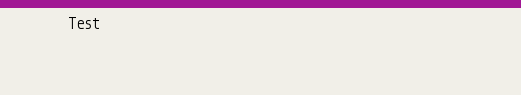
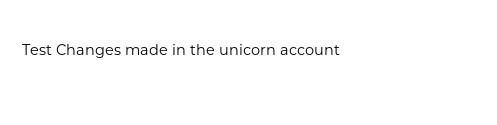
- Test
+ Test Changes made in the unicorn account

